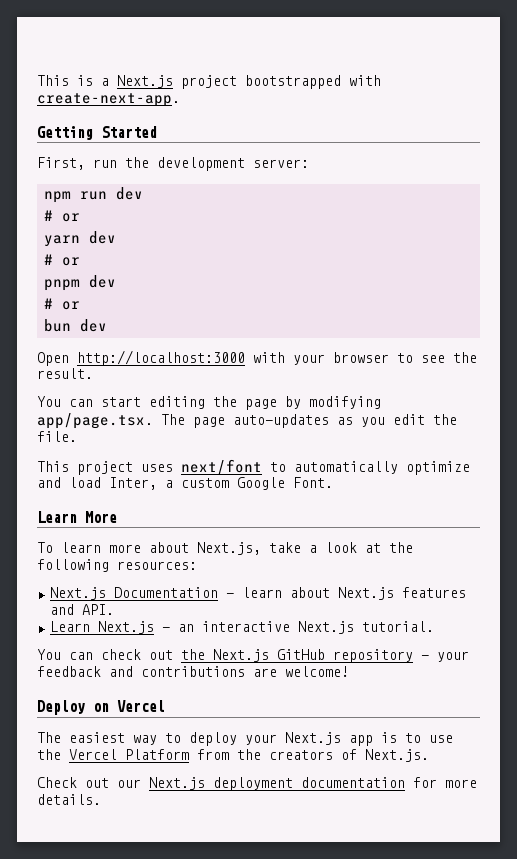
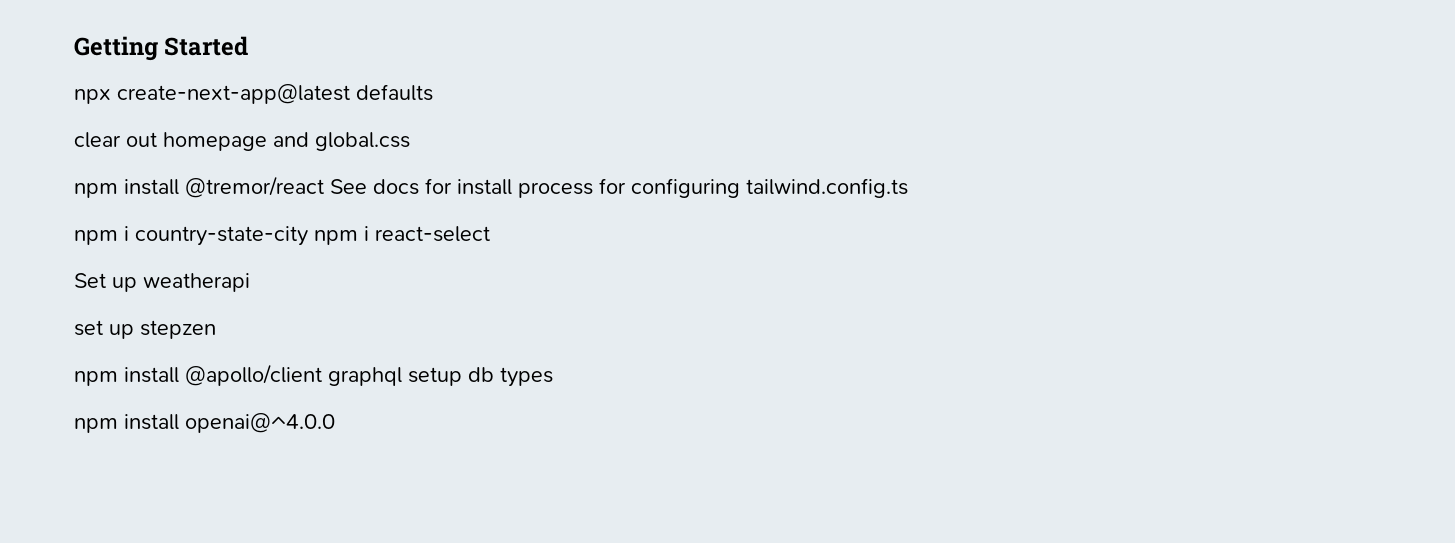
- This is a Next.js project bootstrapped with create-next-app.
  Getting Started
- First, run the development server:
- npm run dev
- # or
- yarn dev
- # or
- pnpm dev
- # or
- bun dev
- Open http://localhost:3000 with your browser to see the result.
- You can start editing the page by modifying app/page.tsx. The page auto-updates as you edit the file.
- This project uses next/font to automatically optimize and load Inter, a custom Google Font.
- Learn More
- To learn more about Next.js, take a look at the following resources:
- Next.js Documentation - learn about Next.js features and API.
- Learn Next.js - an interactive Next.js tutorial.
- You can check out the Next.js GitHub repository - your feedback and contributions are welcome!
- Deploy on Vercel
- The easiest way to deploy your Next.js app is to use the Vercel Platform from the creators of Next.js.
- Check out our Next.js deployment documentation for more details.
+ npx create-next-app@latest defaults
+ clear out homepage and global.css
+ npm install @tremor/react See docs for install process for configuring tailwind.config.ts
+ npm i country-state-city npm i react-select
+ Set up weatherapi
+ set up stepzen
+ npm install @apollo/client graphql setup db types
+ npm install openai@^4.0.0

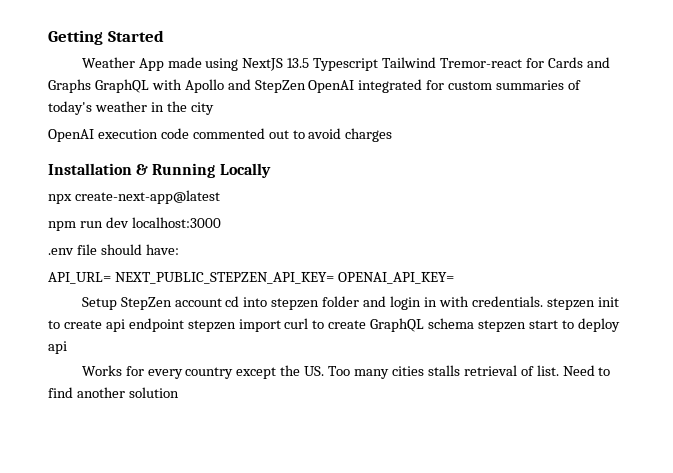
- npx create-next-app@latest defaults
- clear out homepage and global.css
- npm install @tremor/react See docs for install process for configuring tailwind.config.ts
- npm i country-state-city npm i react-select
- Set up weatherapi
- set up stepzen
- npm install @apollo/client graphql setup db types
- npm install openai@^4.0.0
+ Weather App made using NextJS 13.5 Typescript Tailwind Tremor-react for Cards and Graphs GraphQL with Apollo and StepZen OpenAI integrated for custom summaries of today's weather in the city
+ OpenAI execution code commented out to avoid charges
+ Installation & Running Locally
+ npx create-next-app@latest
+ npm run dev localhost:3000
+ .env file should have:
+ API_URL= NEXT_PUBLIC_STEPZEN_API_KEY= OPENAI_API_KEY=
+ Setup StepZen account cd into stepzen folder and login in with credentials. stepzen init to create api endpoint stepzen import curl to create GraphQL schema stepzen start to deploy api
+ Works for every country except the US. Too many cities stalls retrieval of list. Need to find another solution

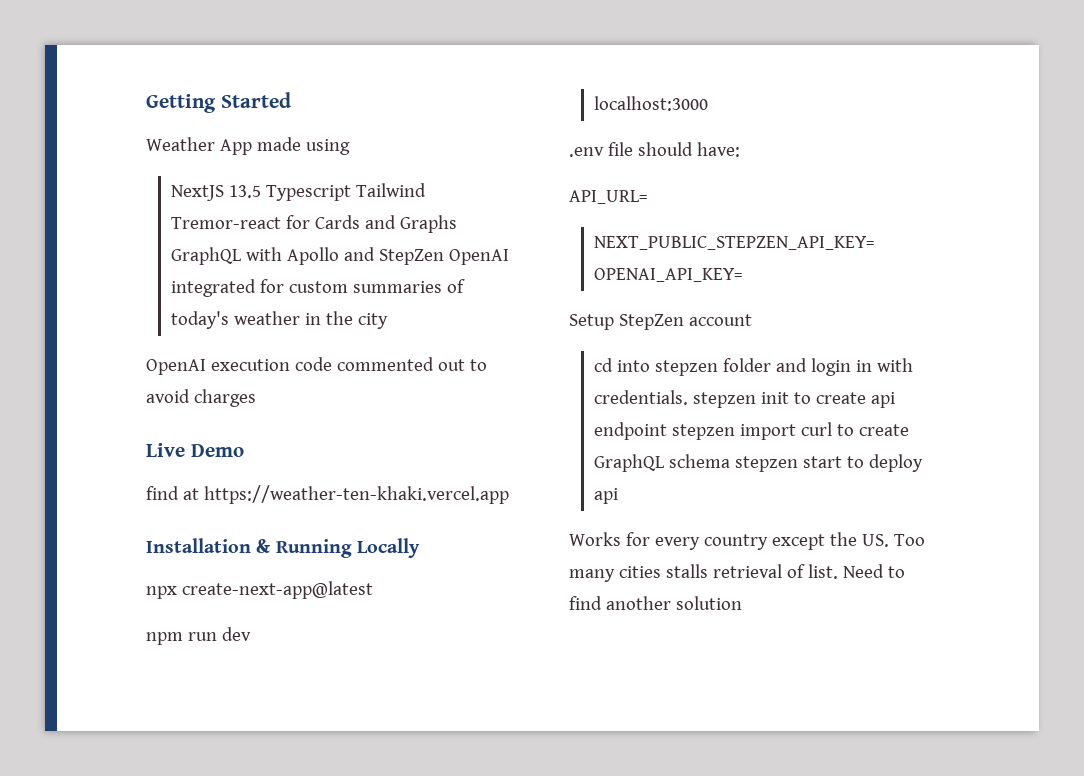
- Weather App made using NextJS 13.5 Typescript Tailwind Tremor-react for Cards and Graphs GraphQL with Apollo and StepZen OpenAI integrated for custom summaries of today's weather in the city
+ Weather App made using
+ NextJS 13.5 Typescript Tailwind Tremor-react for Cards and Graphs GraphQL with Apollo and StepZen OpenAI integrated for custom summaries of today's weather in the city
+ Live Demo
+ find at https://weather-ten-khaki.vercel.app
- npm run dev localhost:3000
+ npm run dev
+ localhost:3000
- API_URL= NEXT_PUBLIC_STEPZEN_API_KEY= OPENAI_API_KEY=
+ API_URL=
+ NEXT_PUBLIC_STEPZEN_API_KEY= OPENAI_API_KEY=
- Setup StepZen account cd into stepzen folder and login in with credentials. stepzen init to create api endpoint stepzen import curl to create GraphQL schema stepzen start to deploy api
+ Setup StepZen account
+ cd into stepzen folder and login in with credentials. stepzen init to create api endpoint stepzen import curl to create GraphQL schema stepzen start to deploy api

